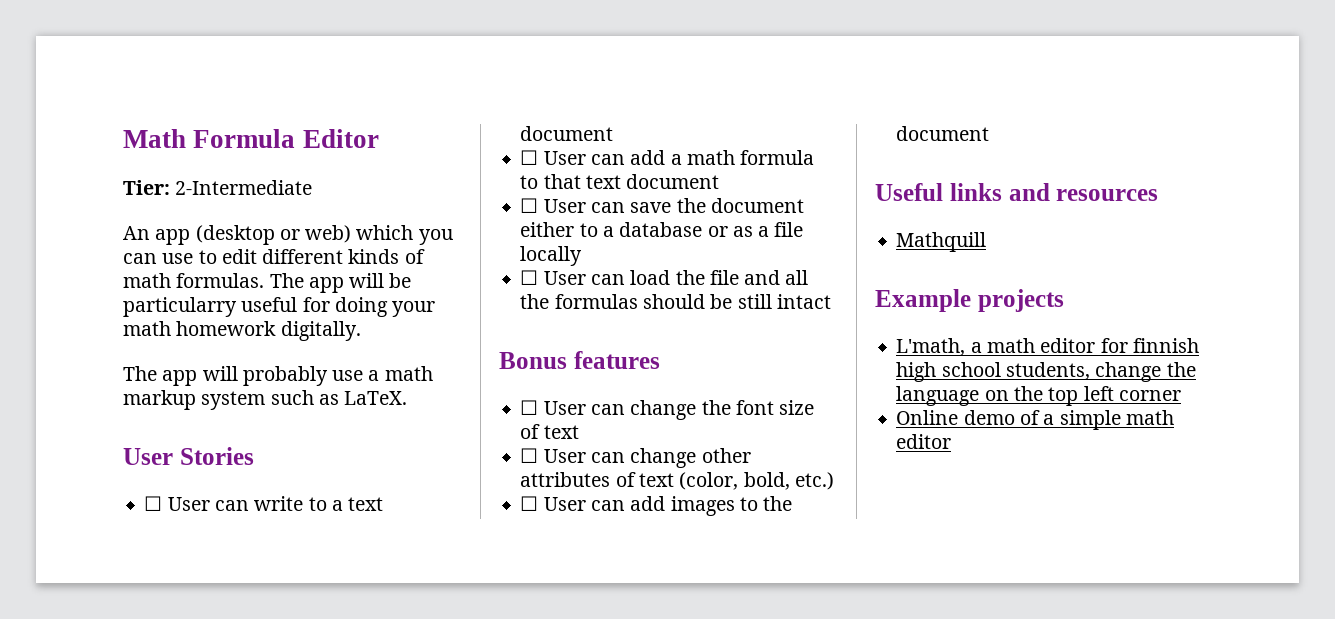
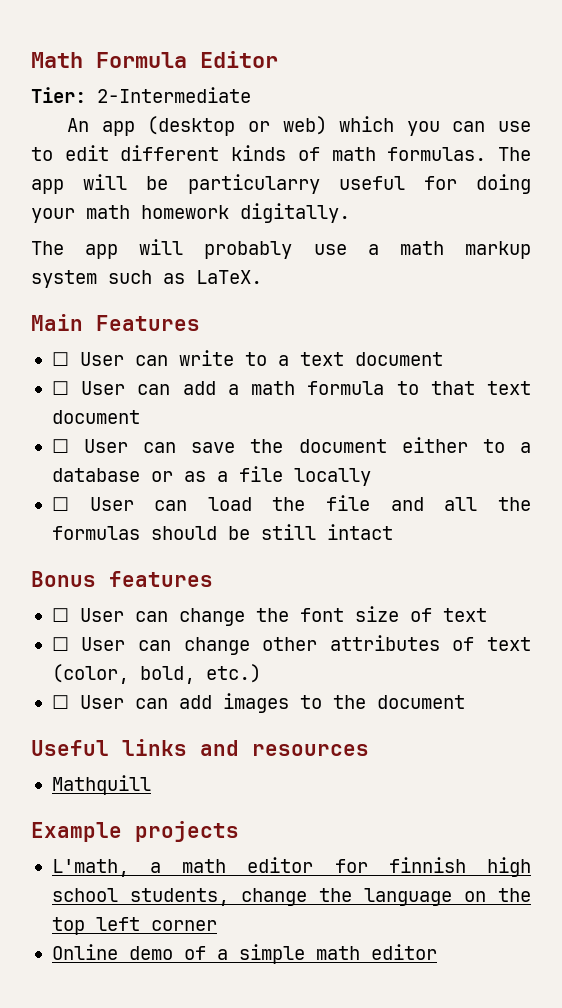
- User Stories
+ Main Features

